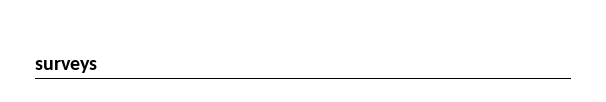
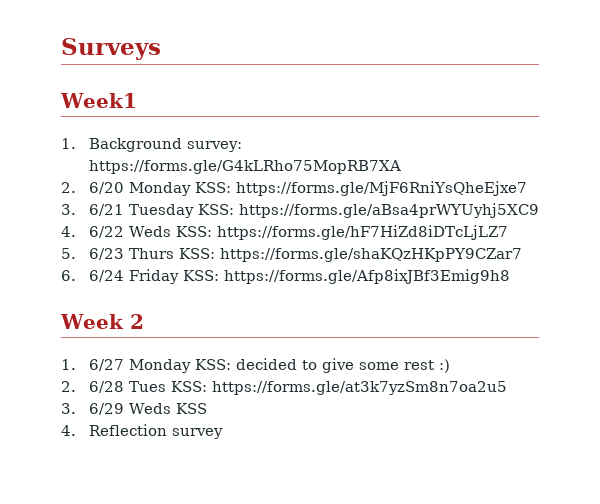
- surveys
+ Surveys
+ Week1
+ 1. Background survey: https://forms.gle/G4kLRho75MopRB7XA
+ 2. 6/20 Monday KSS: https://forms.gle/MjF6RniYsQheEjxe7
+ 3. 6/21 Tuesday KSS: https://forms.gle/aBsa4prWYUyhj5XC9
+ 4. 6/22 Weds KSS: https://forms.gle/hF7HiZd8iDTcLjLZ7
+ 5. 6/23 Thurs KSS: https://forms.gle/shaKQzHKpPY9CZar7
+ 6. 6/24 Friday KSS: https://forms.gle/Afp8ixJBf3Emig9h8
+ Week 2
+ 1. 6/27 Monday KSS: decided to give some rest :)
+ 2. 6/28 Tues KSS: https://forms.gle/at3k7yzSm8n7oa2u5
+ 3. 6/29 Weds KSS
+ 4. Reflection survey

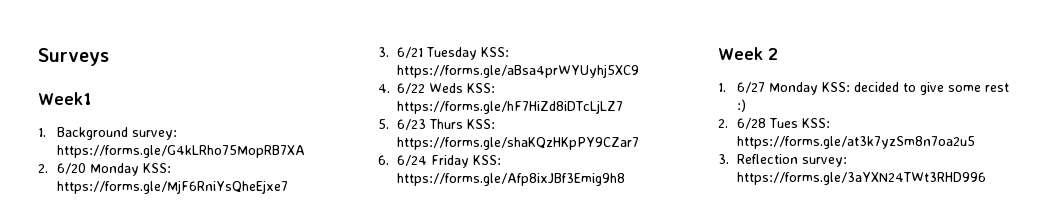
- 3. 6/29 Weds KSS
- 4. Reflection survey
+ 3. Reflection survey: https://forms.gle/3aYXN24TWt3RHD996

